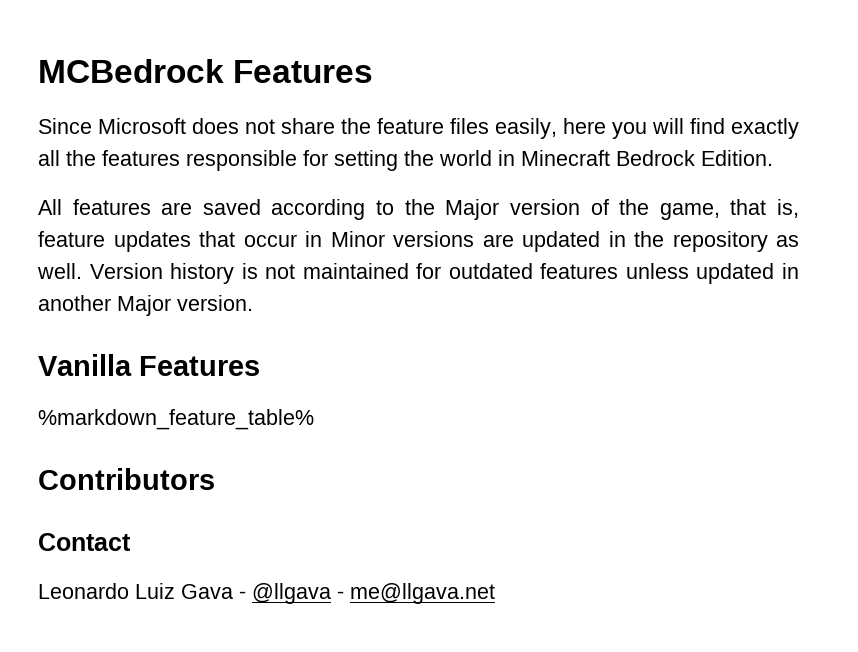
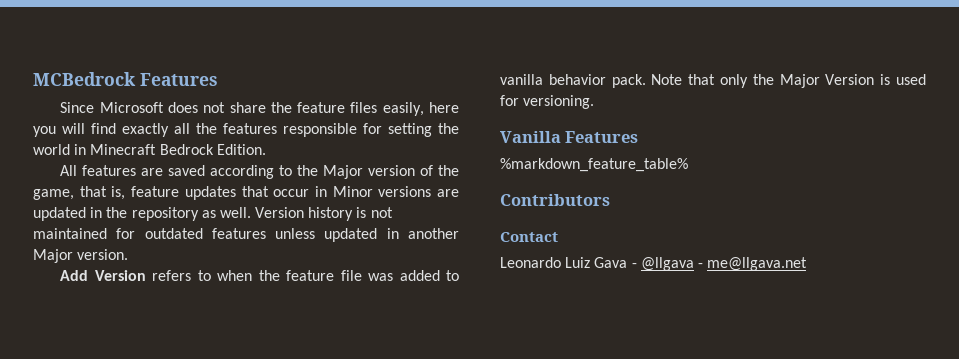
+ Add Version refers to when the feature file was added to vanilla behavior pack. Note that only the Major Version is used for versioning.

